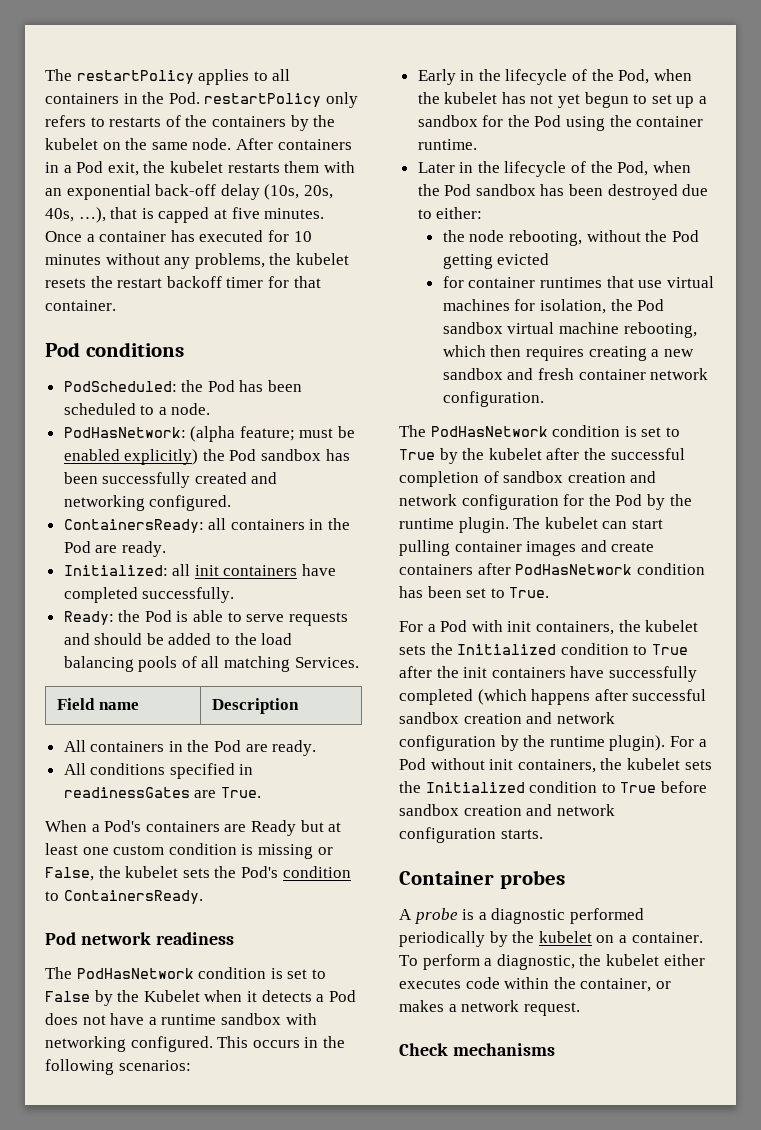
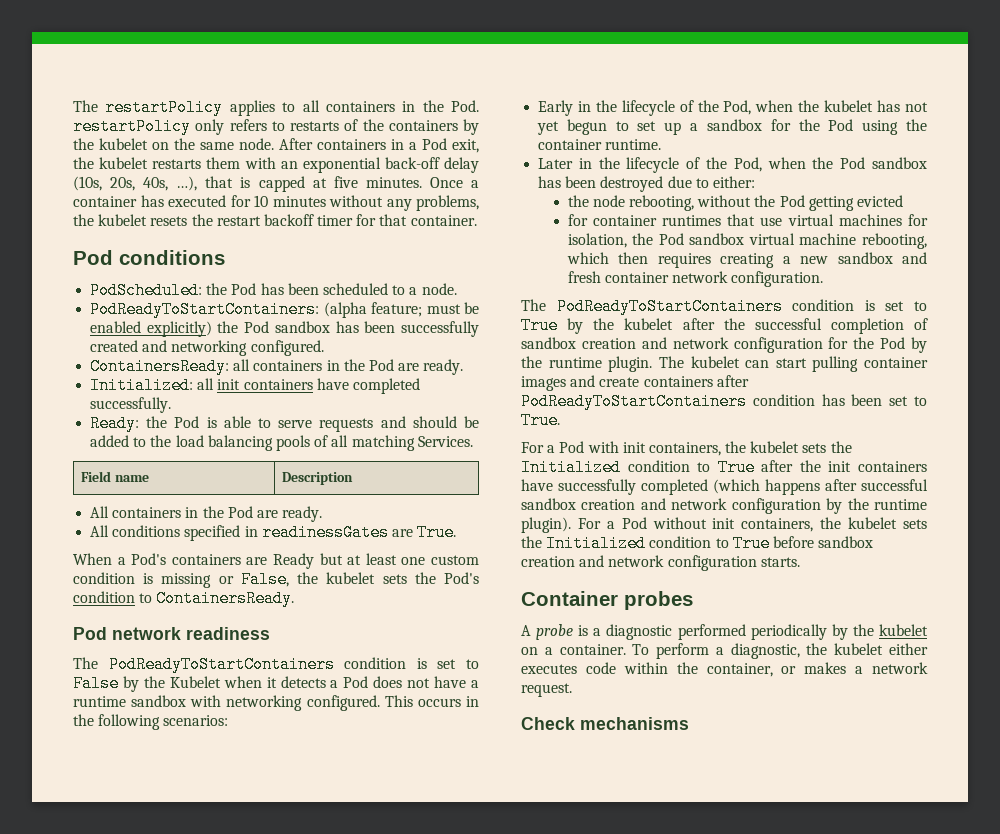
- PodHasNetwork: (alpha feature; must be enabled explicitly) the Pod sandbox has been successfully created and networking configured.
+ PodReadyToStartContainers: (alpha feature; must be enabled explicitly) the Pod sandbox has been successfully created and networking configured.
- The PodHasNetwork condition is set to False by the Kubelet when it detects a Pod does not have a runtime sandbox with networking configured.
+ The PodReadyToStartContainers condition is set to False by the Kubelet when it detects a Pod does not have a runtime sandbox with networking configured.
- The PodHasNetwork condition is set to True by the kubelet after the successful completion of sandbox creation and network configuration for the Pod by the runtime plugin.
+ The PodReadyToStartContainers condition is set to True by the kubelet after the successful completion of sandbox creation and network configuration for the Pod by the runtime plugin.
- The kubelet can start pulling container images and create containers after PodHasNetwork condition has been set to True.
+ The kubelet can start pulling container images and create containers after PodReadyToStartContainers condition has been set to True.

